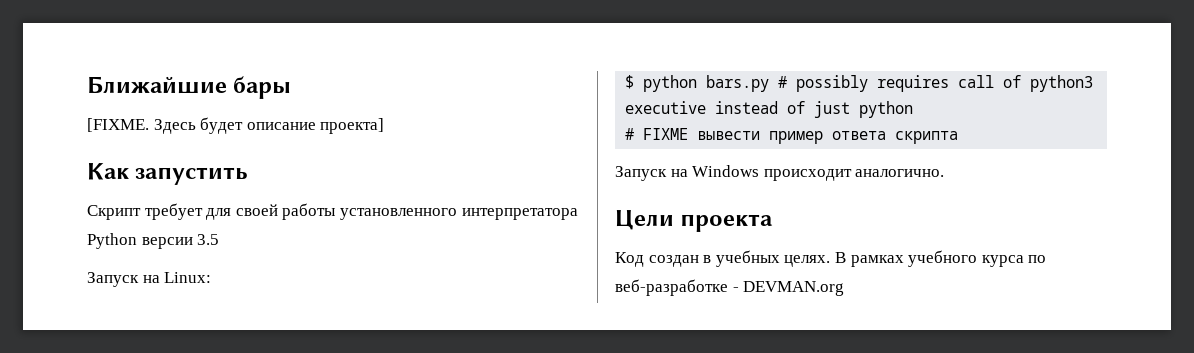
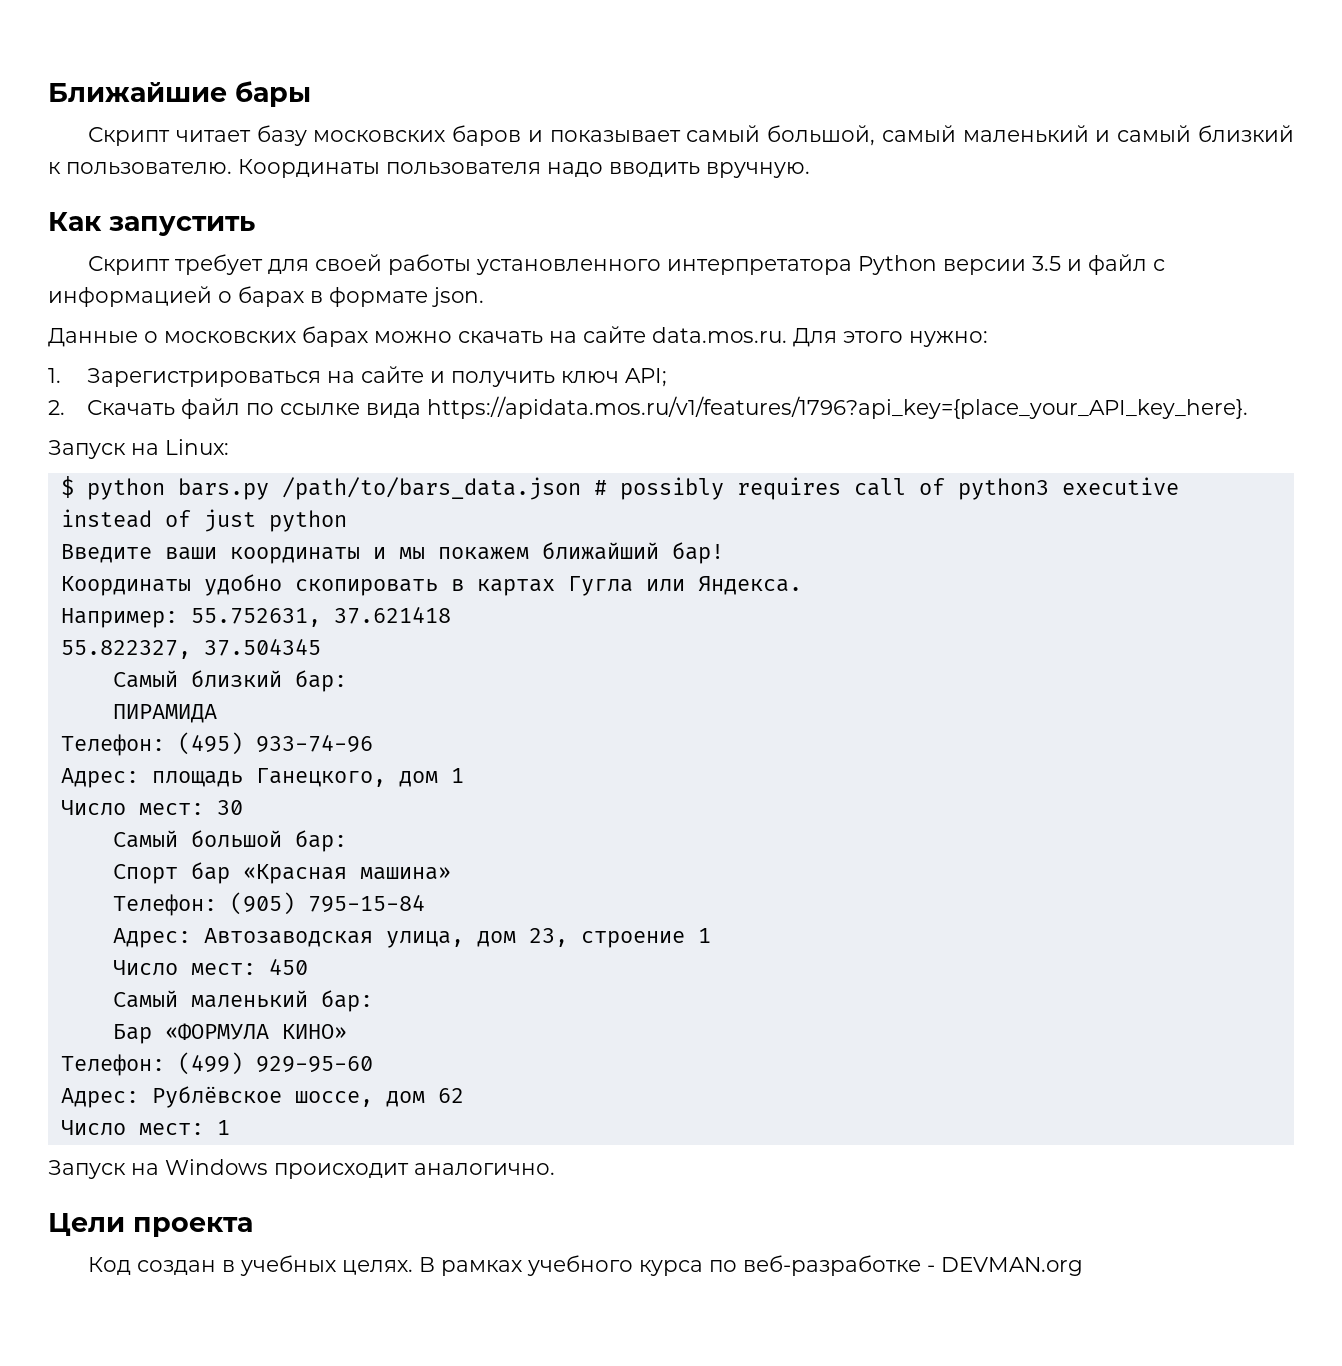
- [FIXME. Здесь будет описание проекта]
+ Скрипт читает базу московских баров и показывает самый большой, самый маленький и самый близкий к пользователю. Координаты пользователя надо вводить вручную.
- Скрипт требует для своей работы установленного интерпретатора Python версии 3.5
+ Скрипт требует для своей работы установленного интерпретатора Python версии 3.5 и файл с информацией о барах в формате json.
+ Данные о московских барах можно скачать на сайте data.mos.ru. Для этого нужно:
+ 1. Зарегистрироваться на сайте и получить ключ API;
+ 2. Скачать файл по ссылке вида https://apidata.mos.ru/v1/features/1796?api_key={place_your_API_key_here}.
- $ python bars.py # possibly requires call of python3 executive instead of just python
+ $ python bars.py /path/to/bars_data.json # possibly requires call of python3 executive instead of just python
- # FIXME вывести пример ответа скрипта
+ Введите ваши координаты и мы покажем ближайший бар!
+ Координаты удобно скопировать в картах Гугла или Яндекса.
+ Например: 55.752631, 37.621418
+ 55.822327, 37.504345
+ Самый близкий бар:
+ ПИРАМИДА
+ Телефон: (495) 933-74-96
+ Адрес: площадь Ганецкого, дом 1
+ Число мест: 30
+ Самый большой бар:
+ Спорт бар «Красная машина»
+ Телефон: (905) 795-15-84
+ Адрес: Автозаводская улица, дом 23, строение 1
+ Число мест: 450
+ Самый маленький бар:
+ Бар «ФОРМУЛА КИНО»
+ Телефон: (499) 929-95-60
+ Адрес: Рублёвское шоссе, дом 62
+ Число мест: 1

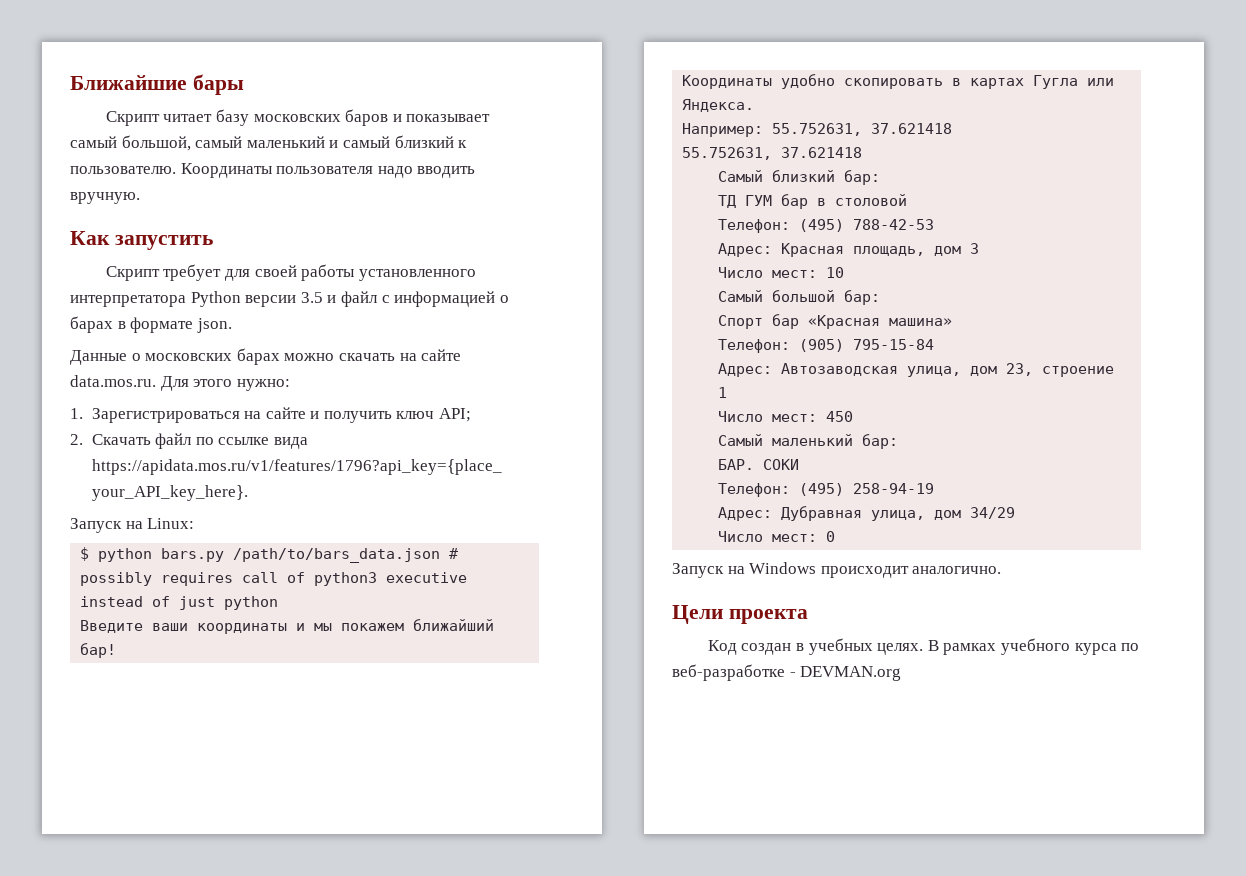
  Например: 55.752631, 37.621418
- 55.822327, 37.504345
+ 55.752631, 37.621418
- ПИРАМИДА
- Телефон: (495) 933-74-96
- Адрес: площадь Ганецкого, дом 1
- Число мест: 30
+ ТД ГУМ бар в столовой
+ Телефон: (495) 788-42-53
+ Адрес: Красная площадь, дом 3
+ Число мест: 10
- Бар «ФОРМУЛА КИНО»
- Телефон: (499) 929-95-60
- Адрес: Рублёвское шоссе, дом 62
- Число мест: 1
+ БАР. СОКИ
+ Телефон: (495) 258-94-19
+ Адрес: Дубравная улица, дом 34/29
+ Число мест: 0

